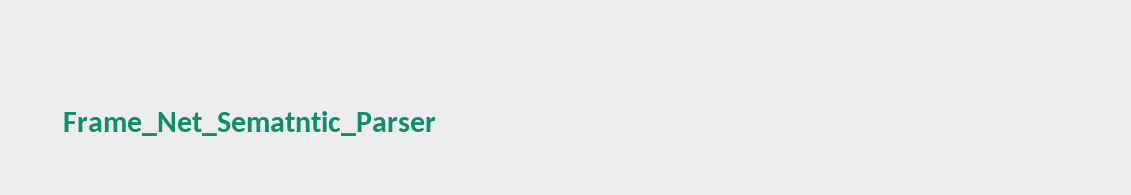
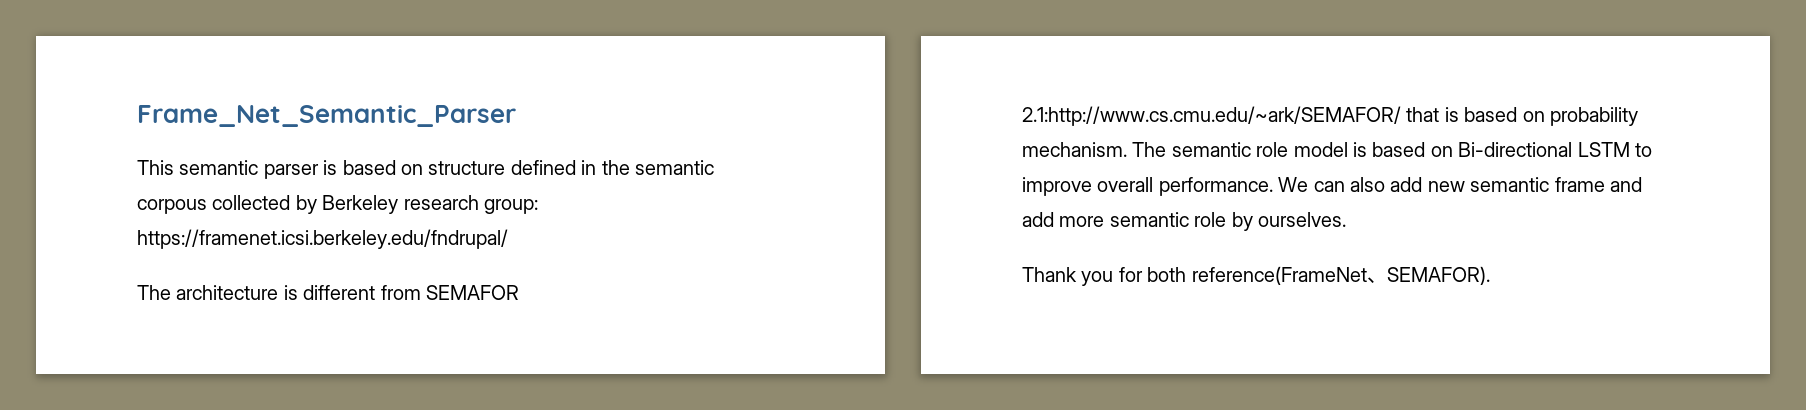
- Frame_Net_Sematntic_Parser
+ Frame_Net_Semantic_Parser
+ This semantic parser is based on structure defined in the semantic corpous collected by Berkeley research group: https://framenet.icsi.berkeley.edu/fndrupal/
+ The architecture is different from SEMAFOR 2.1:http://www.cs.cmu.edu/~ark/SEMAFOR/ that is based on probability mechanism. The semantic role model is based on Bi-directional LSTM to improve overall performance. We can also add new semantic frame and add more semantic role by ourselves.
+ Thank you for both reference(FrameNet、SEMAFOR).

